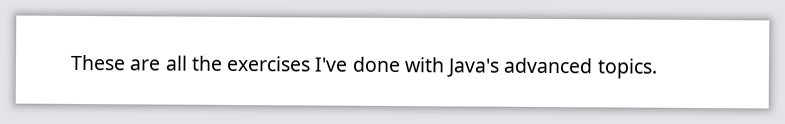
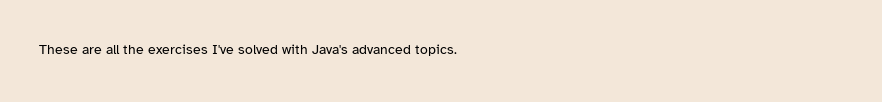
- These are all the exercises I've done with Java's advanced topics.
+ These are all the exercises I've solved with Java's advanced topics.

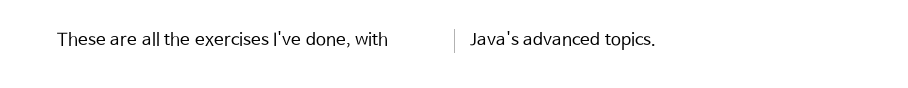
- These are all the exercises I've solved with Java's advanced topics.
+ These are all the exercises I've done, with Java's advanced topics.

